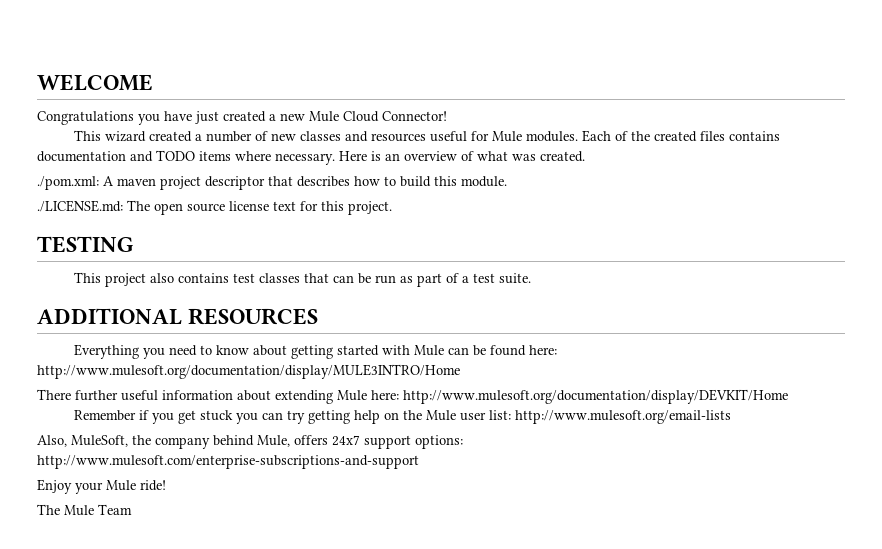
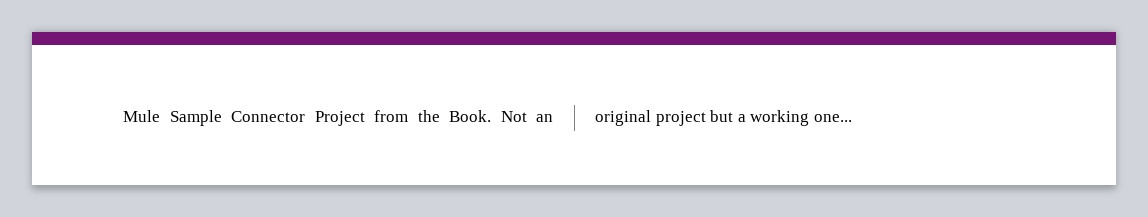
- WELCOME
- Congratulations you have just created a new Mule Cloud Connector!
- This wizard created a number of new classes and resources useful for Mule modules. Each of the created files contains documentation and TODO items where necessary. Here is an overview of what was created.
- ./pom.xml: A maven project descriptor that describes how to build this module.
- ./LICENSE.md: The open source license text for this project.
- TESTING
- This project also contains test classes that can be run as part of a test suite.
- ADDITIONAL RESOURCES
- Everything you need to know about getting started with Mule can be found here: http://www.mulesoft.org/documentation/display/MULE3INTRO/Home
- There further useful information about extending Mule here: http://www.mulesoft.org/documentation/display/DEVKIT/Home
- Remember if you get stuck you can try getting help on the Mule user list: http://www.mulesoft.org/email-lists
- Also, MuleSoft, the company behind Mule, offers 24x7 support options: http://www.mulesoft.com/enterprise-subscriptions-and-support
- Enjoy your Mule ride!
- The Mule Team
+ Mule Sample Connector Project from the Book. Not an original project but a working one...

